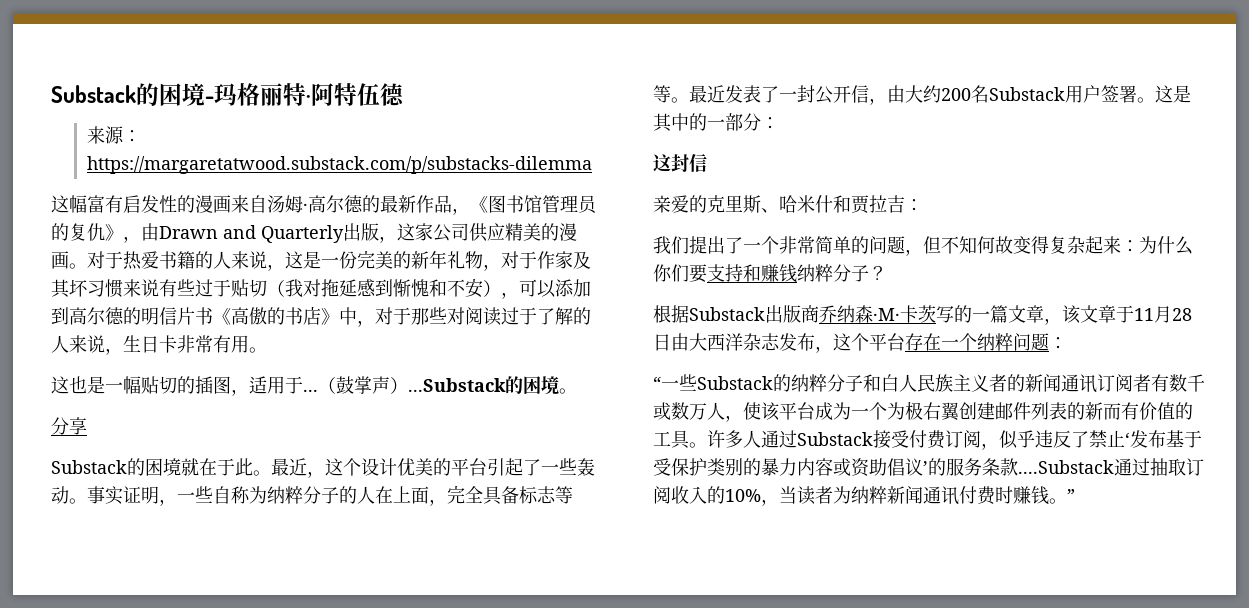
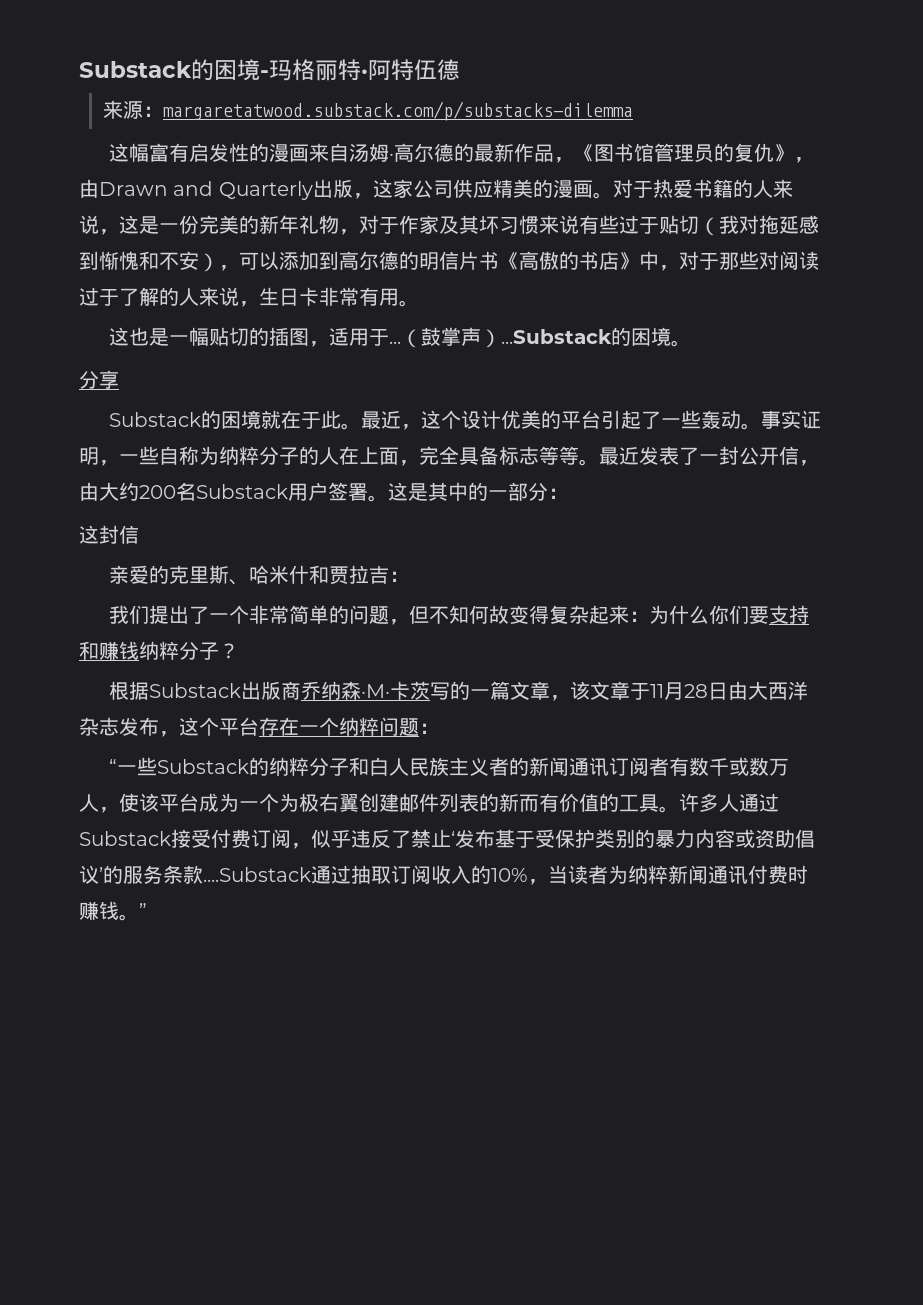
- 来源：https://margaretatwood.substack.com/p/substacks-dilemma
+ 来源：margaretatwood.substack.com/p/substacks-dilemma

